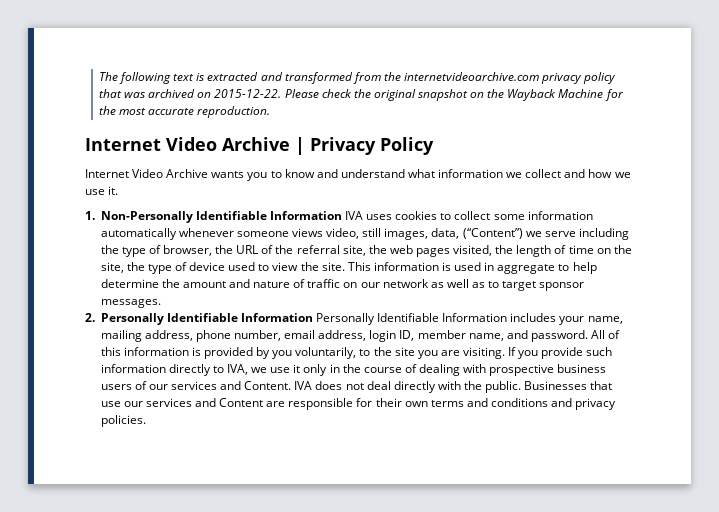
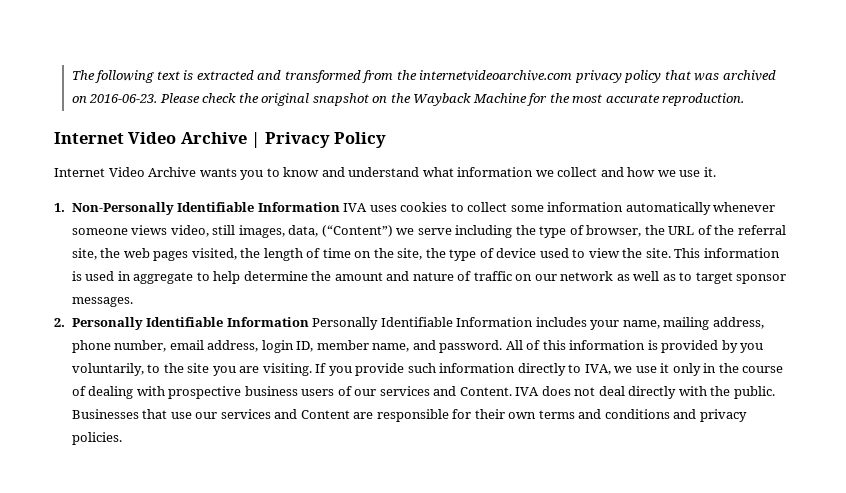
- The following text is extracted and transformed from the internetvideoarchive.com privacy policy that was archived on 2015-12-22.
+ The following text is extracted and transformed from the internetvideoarchive.com privacy policy that was archived on 2016-06-23.

